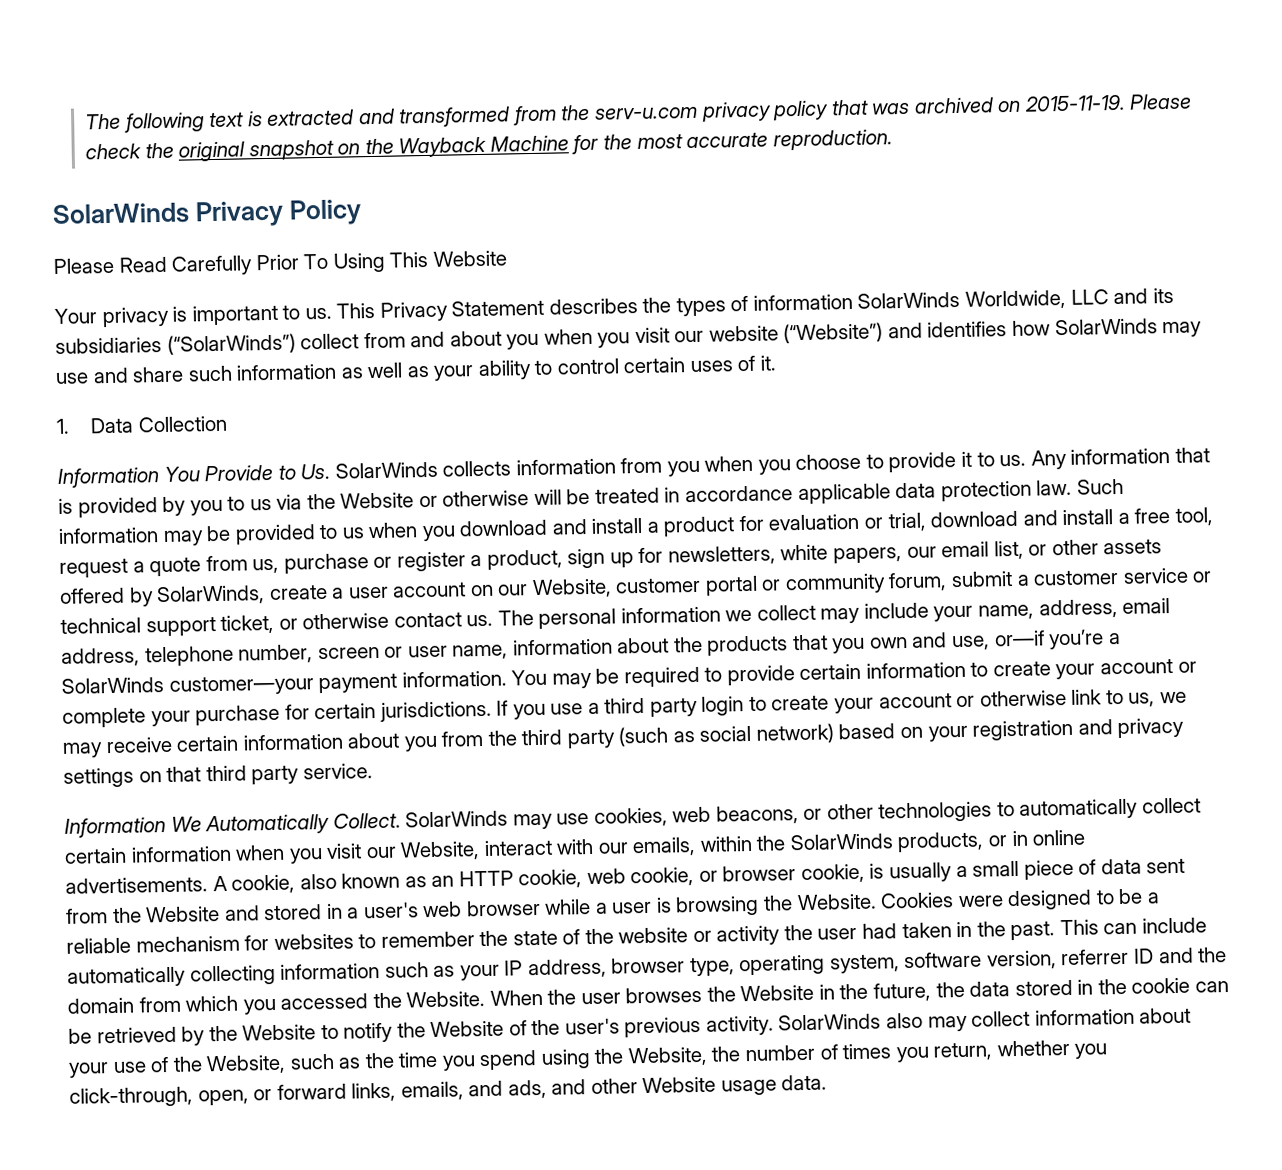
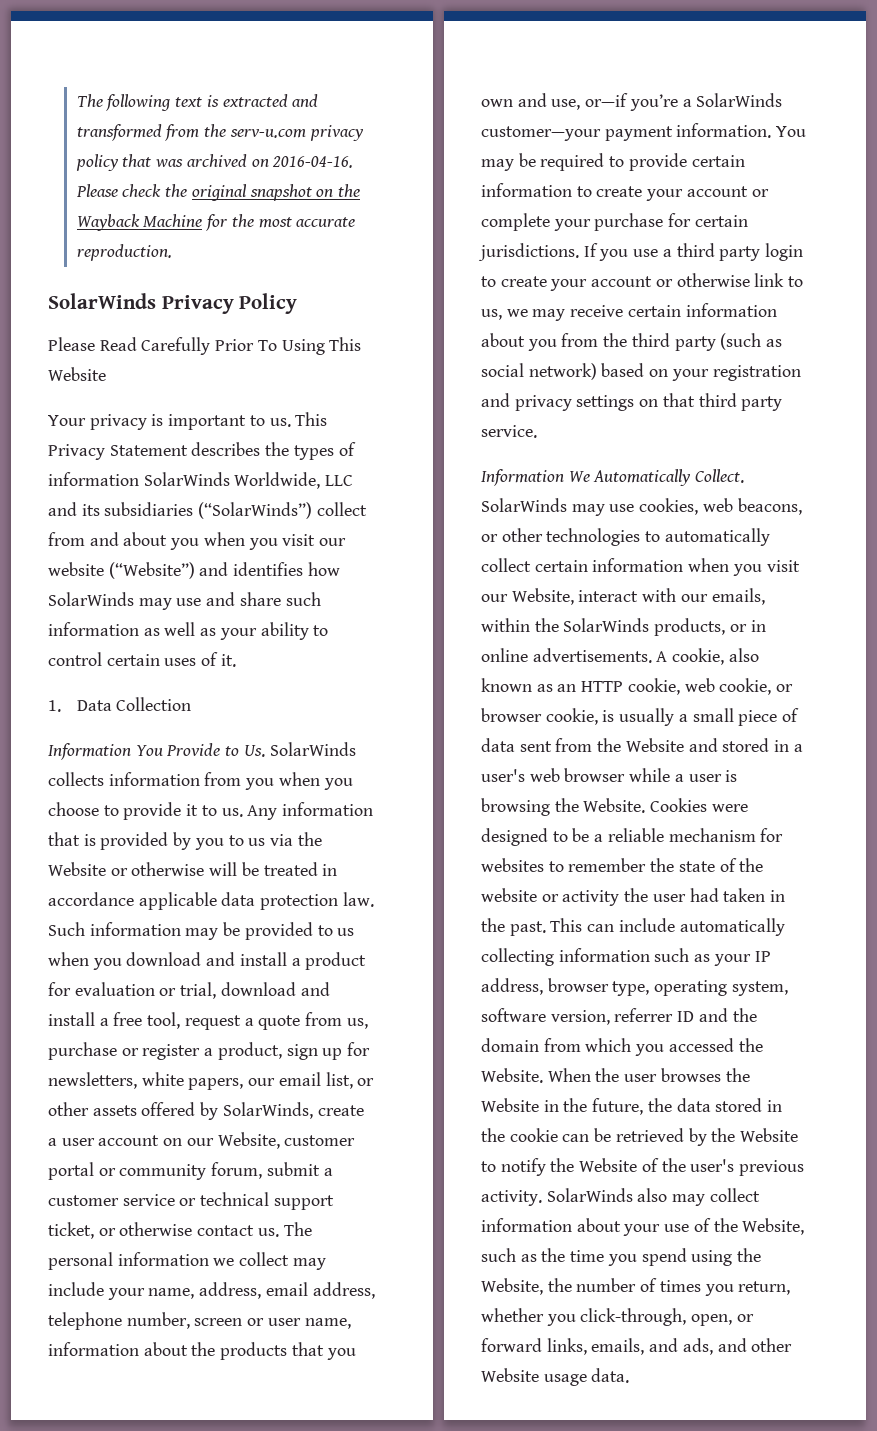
- The following text is extracted and transformed from the serv-u.com privacy policy that was archived on 2015-11-19.
+ The following text is extracted and transformed from the serv-u.com privacy policy that was archived on 2016-04-16.

